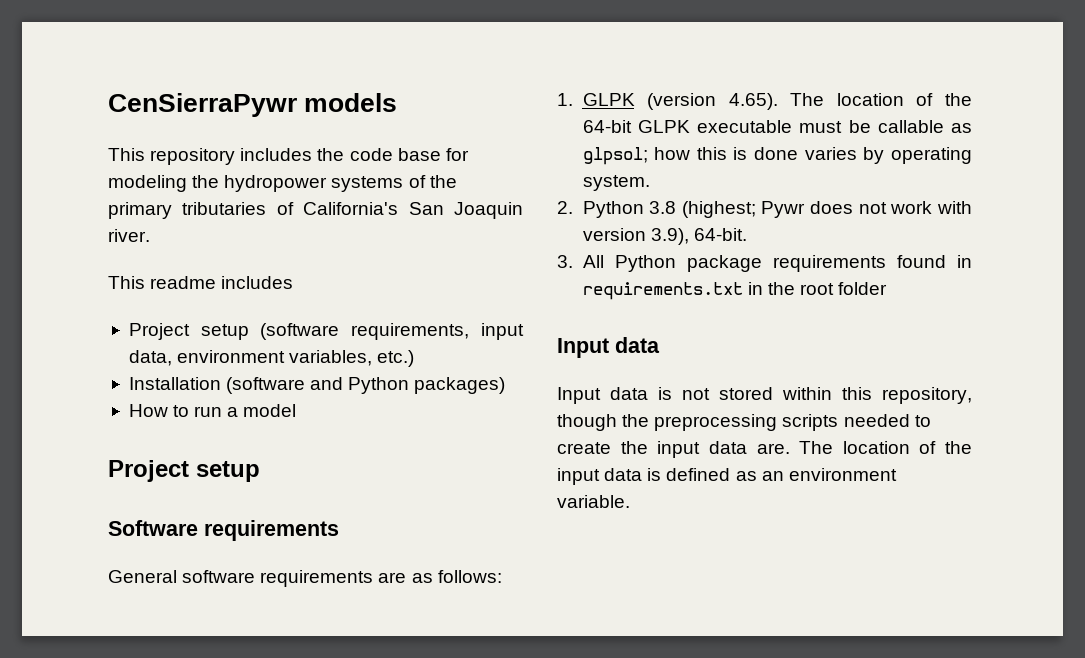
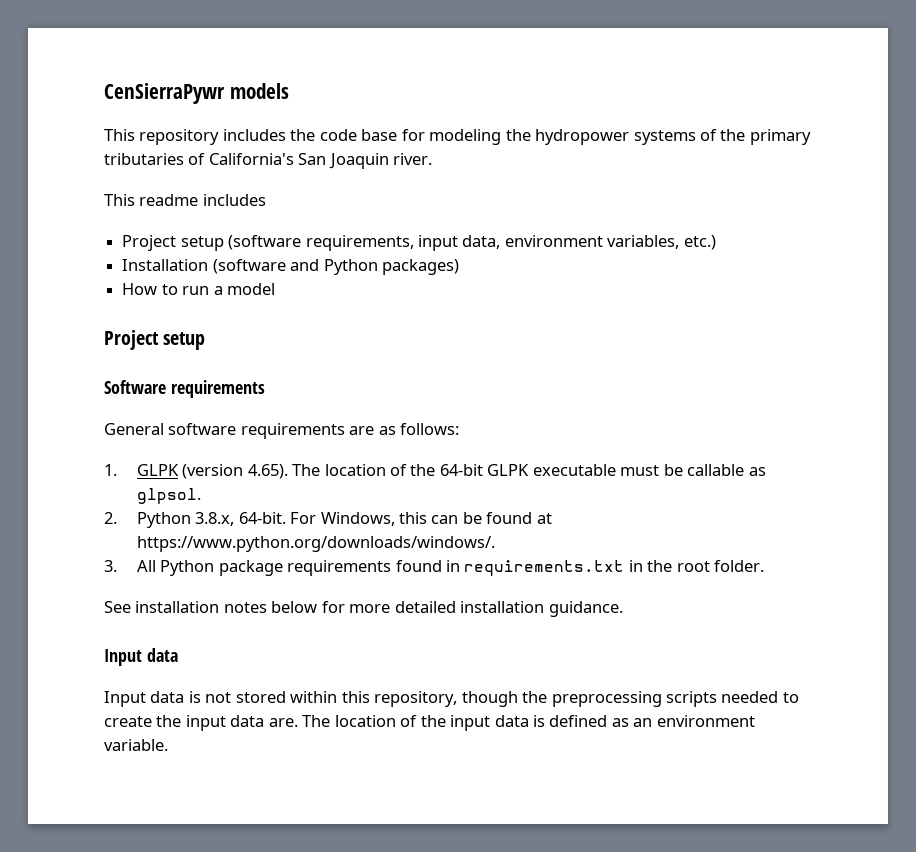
- 1. GLPK (version 4.65). The location of the 64-bit GLPK executable must be callable as glpsol; how this is done varies by operating system.
- 2. Python 3.8 (highest; Pywr does not work with version 3.9), 64-bit.
+ 1. GLPK (version 4.65). The location of the 64-bit GLPK executable must be callable as glpsol.
+ 2. Python 3.8.x, 64-bit. For Windows, this can be found at https://www.python.org/downloads/windows/.
- 3. All Python package requirements found in requirements.txt in the root folder
+ 3. All Python package requirements found in requirements.txt in the root folder.
+ See installation notes below for more detailed installation guidance.

